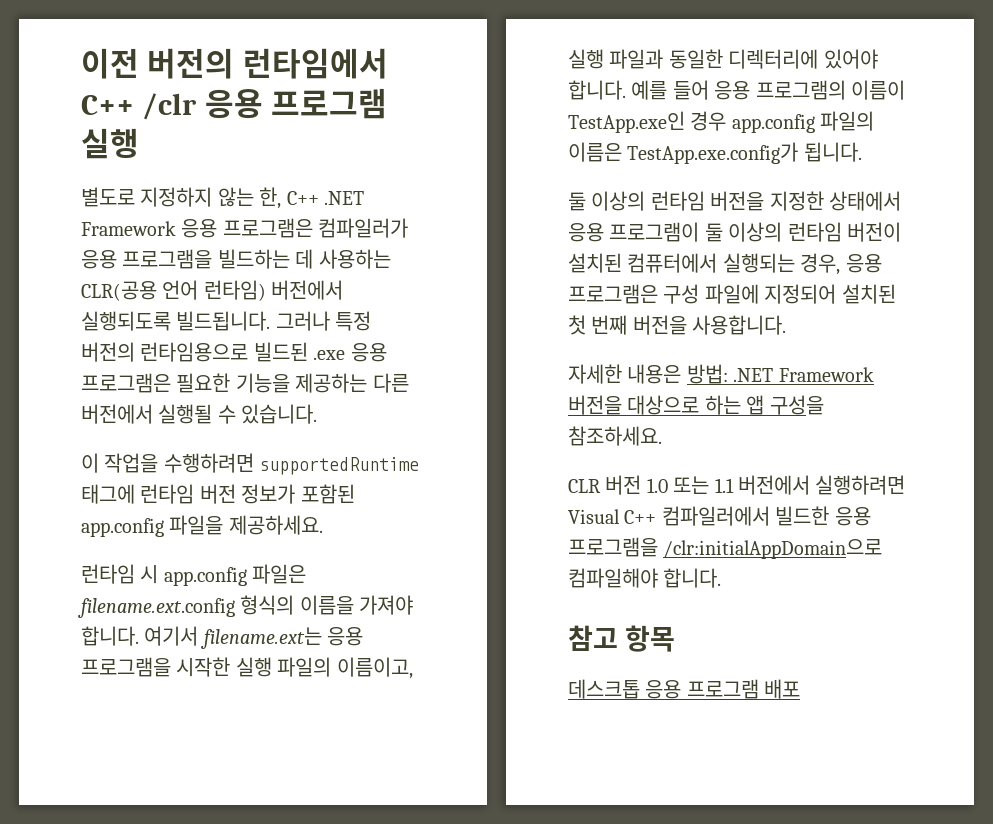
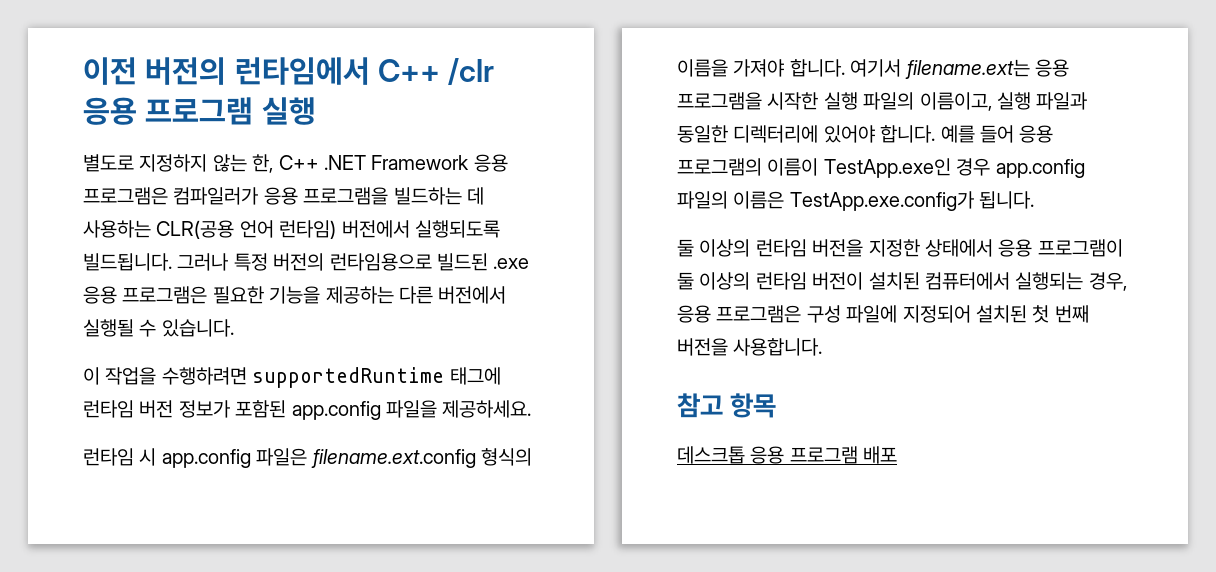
- 자세한 내용은 방법: .NET Framework 버전을 대상으로 하는 앱 구성을 참조하세요.
- CLR 버전 1.0 또는 1.1 버전에서 실행하려면 Visual C++ 컴파일러에서 빌드한 응용 프로그램을 /clr:initialAppDomain으로 컴파일해야 합니다.

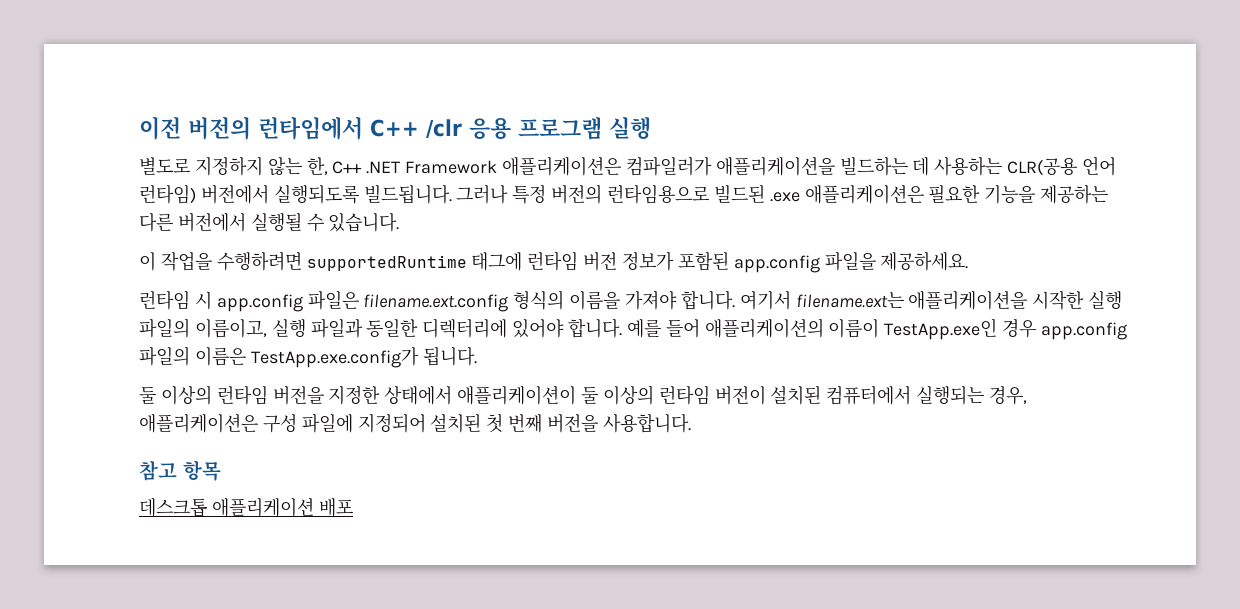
- 별도로 지정하지 않는 한, C++ .NET Framework 응용 프로그램은 컴파일러가 응용 프로그램을 빌드하는 데 사용하는 CLR(공용 언어 런타임) 버전에서 실행되도록 빌드됩니다.
+ 별도로 지정하지 않는 한, C++ .NET Framework 애플리케이션은 컴파일러가 애플리케이션을 빌드하는 데 사용하는 CLR(공용 언어 런타임) 버전에서 실행되도록 빌드됩니다.
- 그러나 특정 버전의 런타임용으로 빌드된 .exe 응용 프로그램은 필요한 기능을 제공하는 다른 버전에서 실행될 수 있습니다.
+ 그러나 특정 버전의 런타임용으로 빌드된 .exe 애플리케이션은 필요한 기능을 제공하는 다른 버전에서 실행될 수 있습니다.
- 여기서 filename.ext는 응용 프로그램을 시작한 실행 파일의 이름이고, 실행 파일과 동일한 디렉터리에 있어야 합니다.
+ 여기서 filename.ext는 애플리케이션을 시작한 실행 파일의 이름이고, 실행 파일과 동일한 디렉터리에 있어야 합니다.
- 예를 들어 응용 프로그램의 이름이 TestApp.exe인 경우 app.config 파일의 이름은 TestApp.exe.config가 됩니다.
+ 예를 들어 애플리케이션의 이름이 TestApp.exe인 경우 app.config 파일의 이름은 TestApp.exe.config가 됩니다.
- 둘 이상의 런타임 버전을 지정한 상태에서 응용 프로그램이 둘 이상의 런타임 버전이 설치된 컴퓨터에서 실행되는 경우, 응용 프로그램은 구성 파일에 지정되어 설치된 첫 번째 버전을 사용합니다.
+ 둘 이상의 런타임 버전을 지정한 상태에서 애플리케이션이 둘 이상의 런타임 버전이 설치된 컴퓨터에서 실행되는 경우, 애플리케이션은 구성 파일에 지정되어 설치된 첫 번째 버전을 사용합니다.
- 데스크톱 응용 프로그램 배포
+ 데스크톱 애플리케이션 배포

